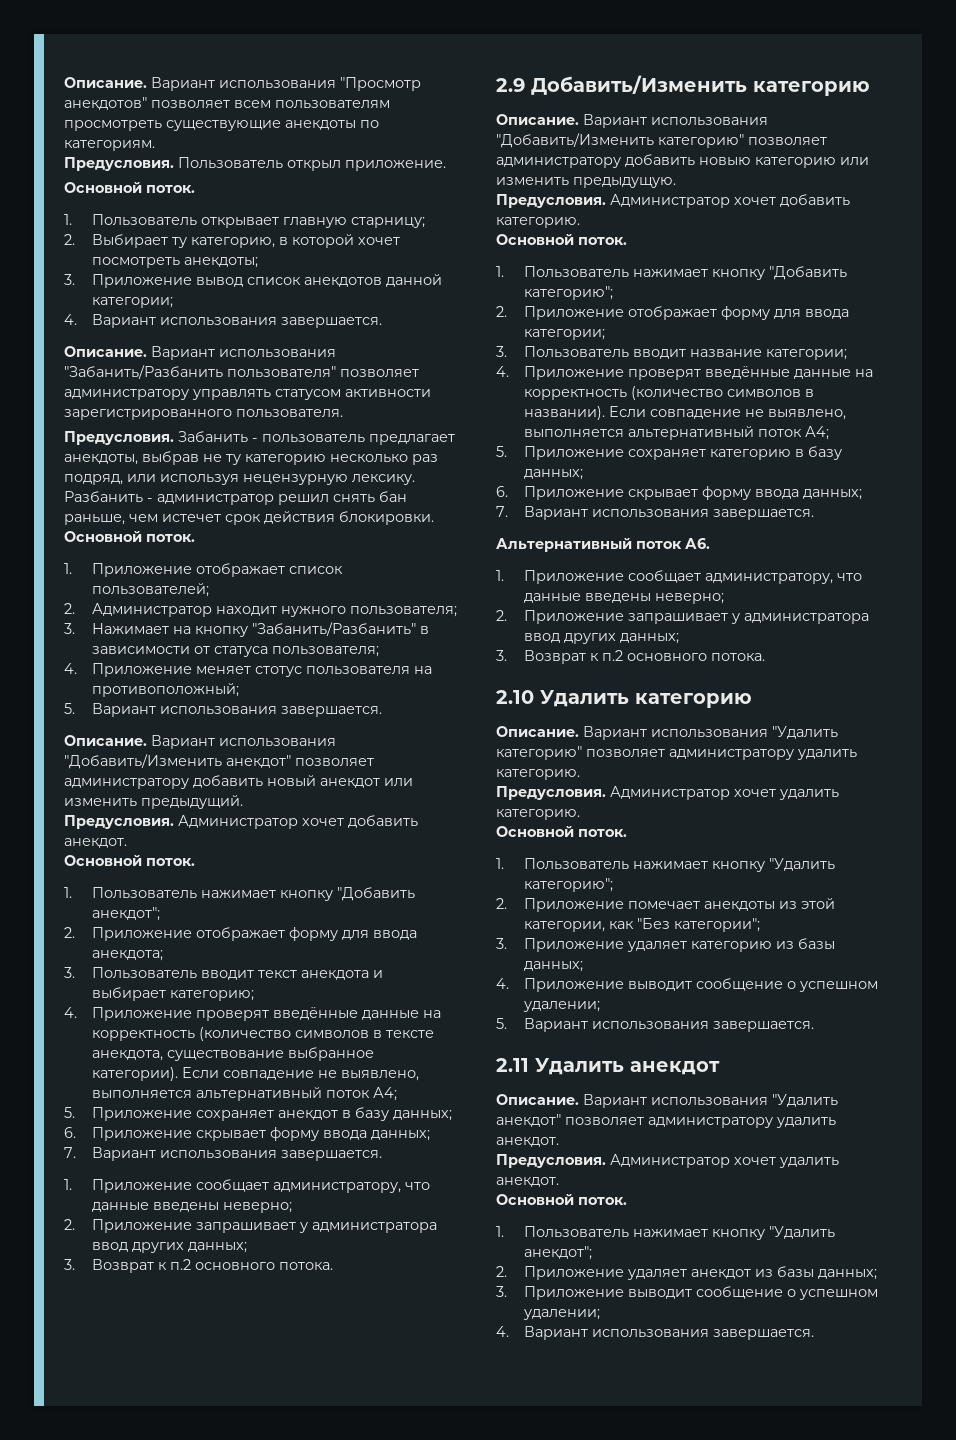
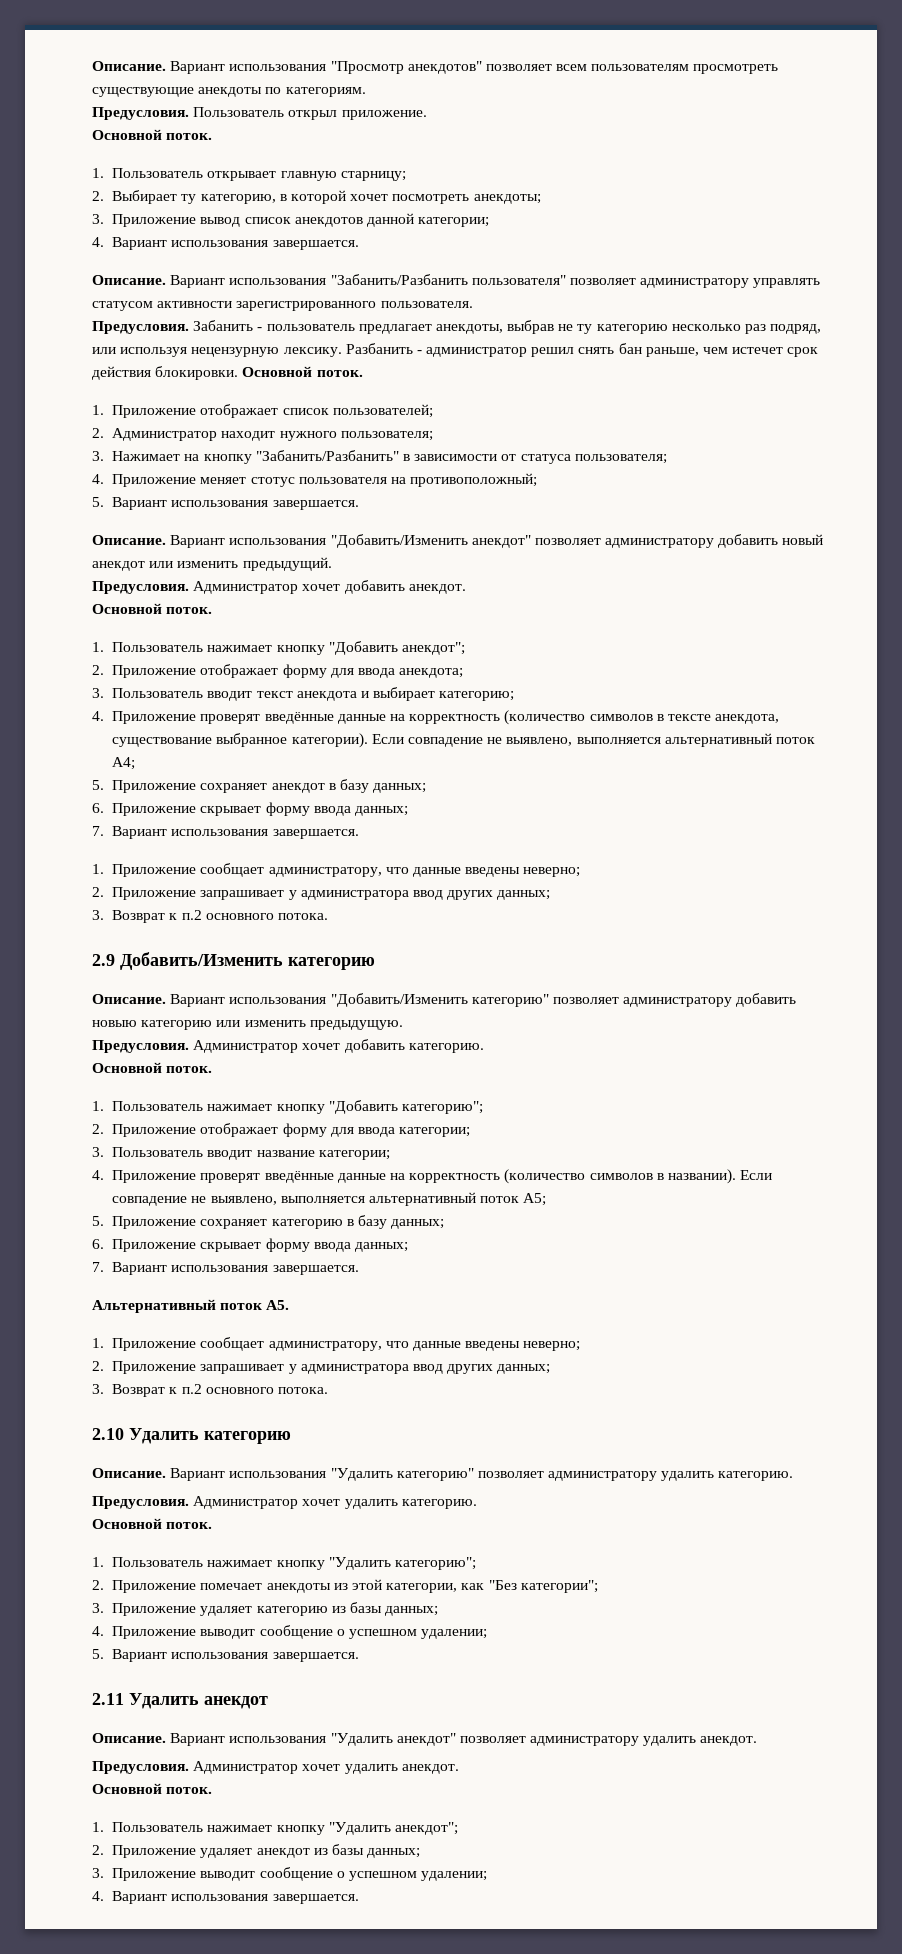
- 4. Приложение проверят введённые данные на корректность (количество символов в названии). Если совпадение не выявлено, выполняется альтернативный поток А4;
+ 4. Приложение проверят введённые данные на корректность (количество символов в названии). Если совпадение не выявлено, выполняется альтернативный поток А5;
- Альтернативный поток А6.
+ Альтернативный поток А5.

